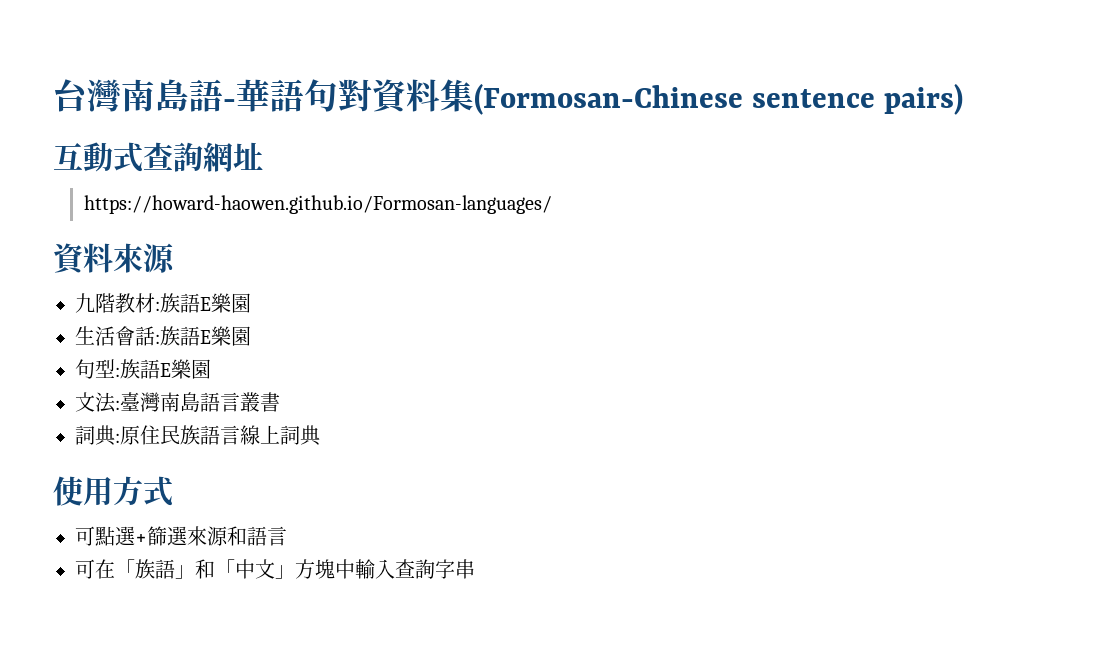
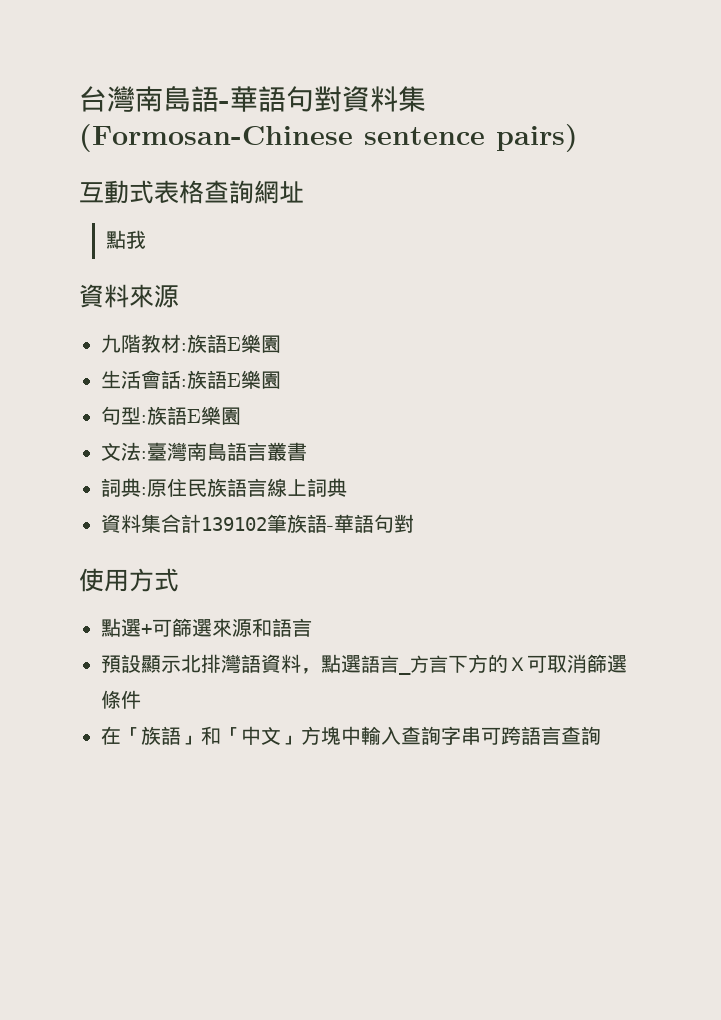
- 互動式查詢網址
+ 互動式表格查詢網址
- https://howard-haowen.github.io/Formosan-languages/
+ 點我
+ 資料集合計139102筆族語-華語句對
- 可點選+篩選來源和語言
+ 點選+可篩選來源和語言
- 可在「族語」和「中文」方塊中輸入查詢字串
+ 預設顯示北排灣語資料，點選語言_方言下方的Ｘ可取消篩選條件
+ 在「族語」和「中文」方塊中輸入查詢字串可跨語言查詢

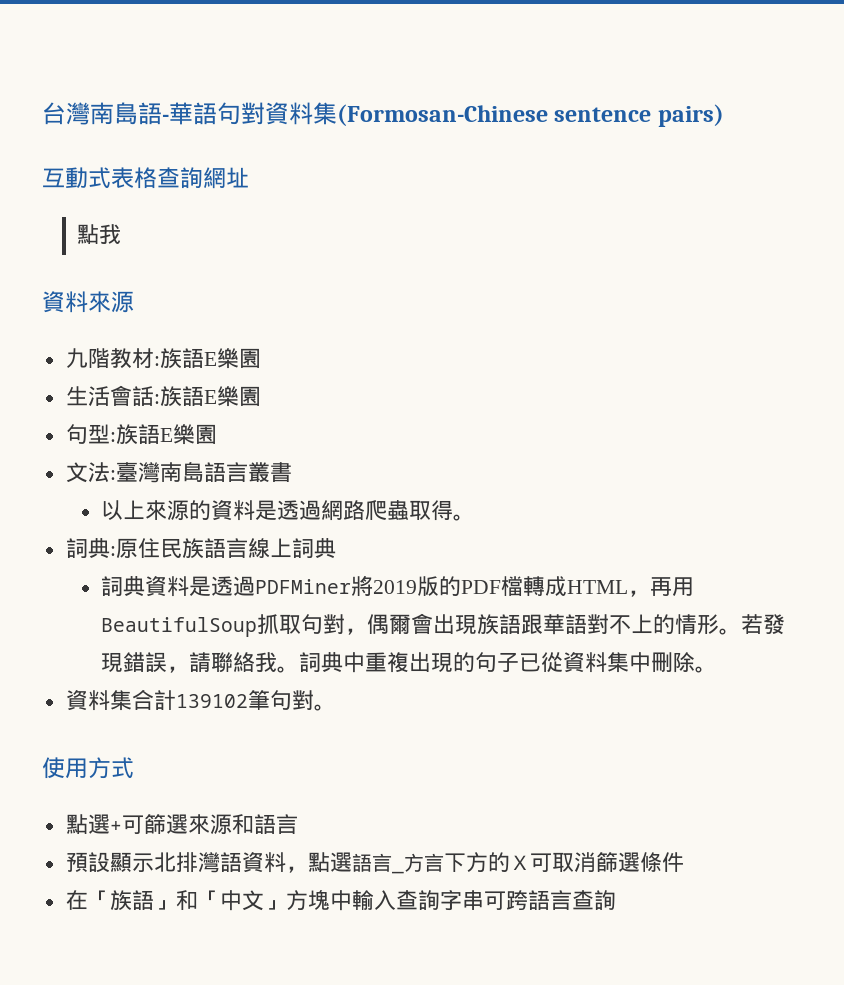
+ 以上來源的資料是透過網路爬蟲取得。
+ 詞典資料是透過PDFMiner將2019版的PDF檔轉成HTML，再用BeautifulSoup抓取句對，偶爾會出現族語跟華語對不上的情形。若發現錯誤，請聯絡我。詞典中重複出現的句子已從資料集中刪除。
- 資料集合計139102筆族語-華語句對
+ 資料集合計139102筆句對。

